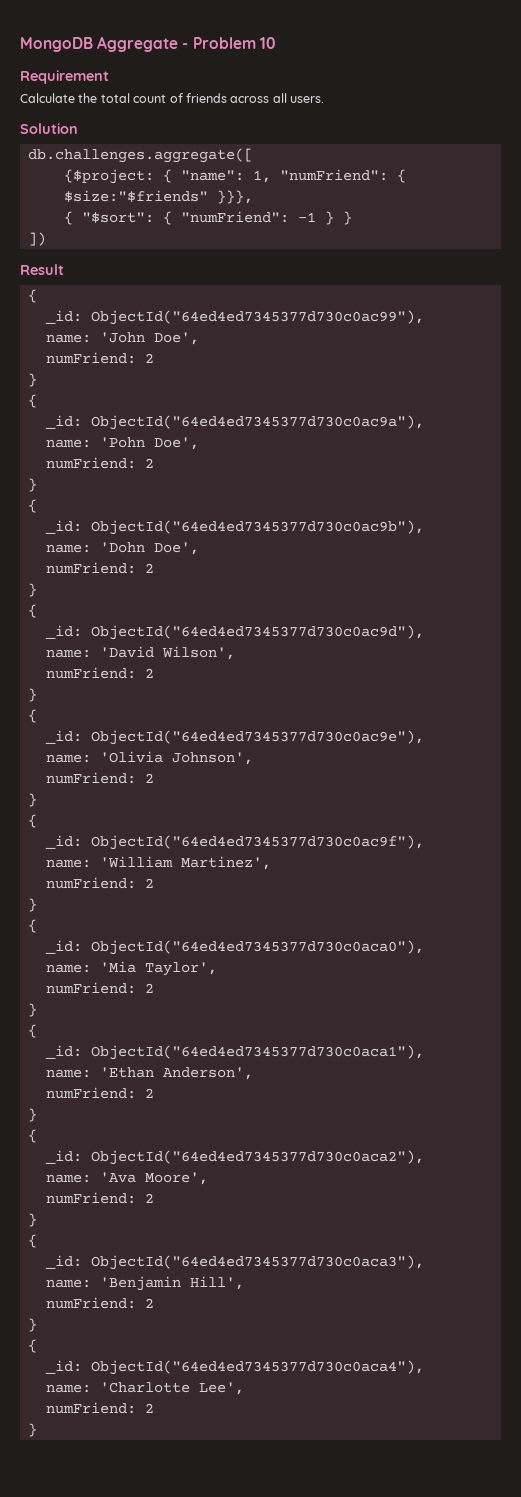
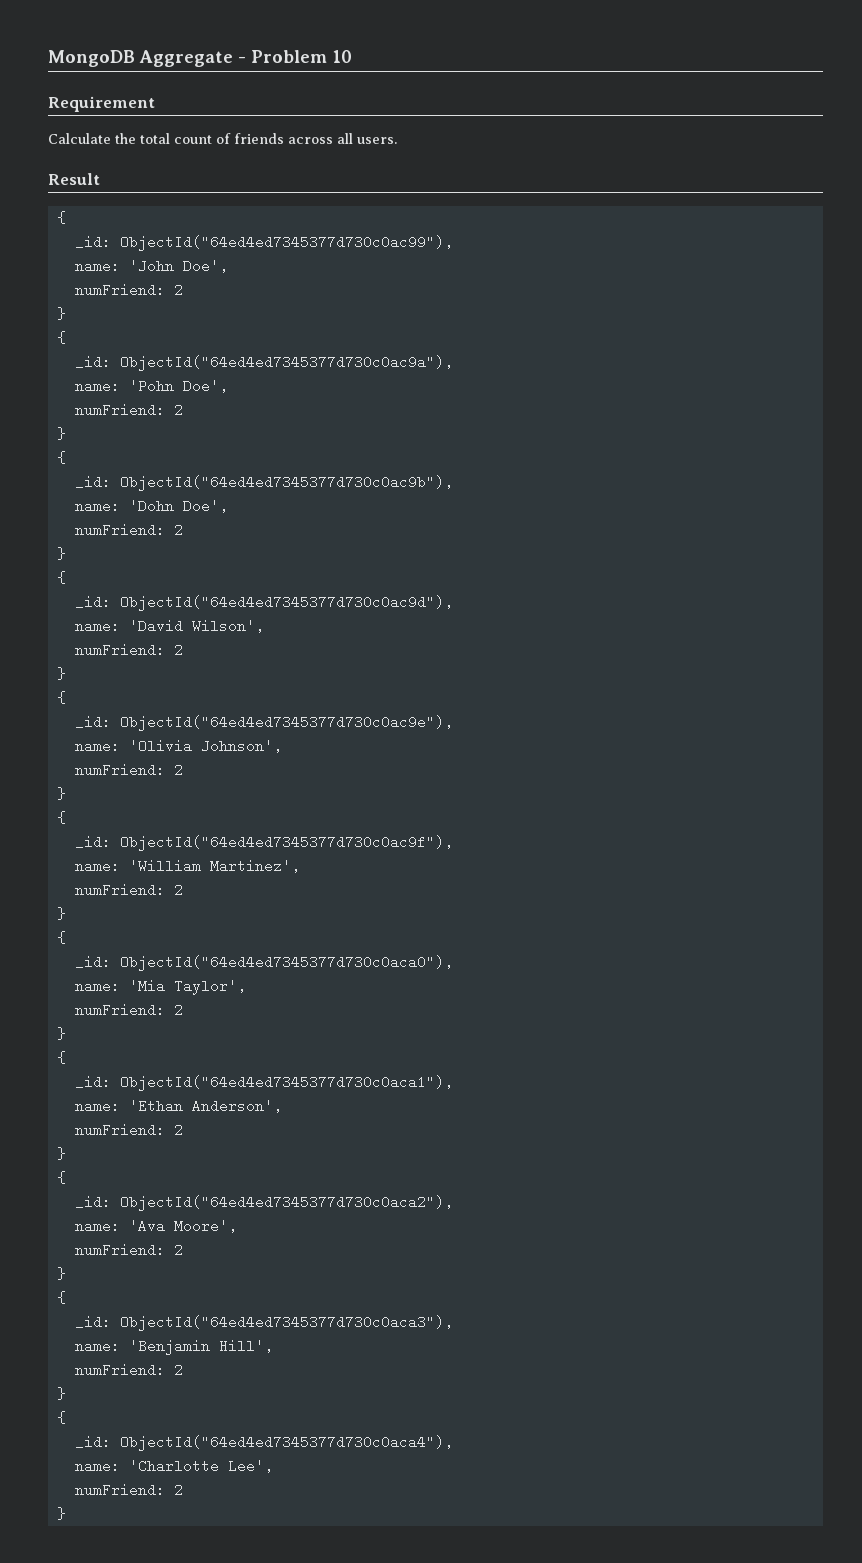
- Solution
- db.challenges.aggregate([
- {$project: { "name": 1, "numFriend": { $size:"$friends" }}},
- { "$sort": { "numFriend": -1 } }
- ])

